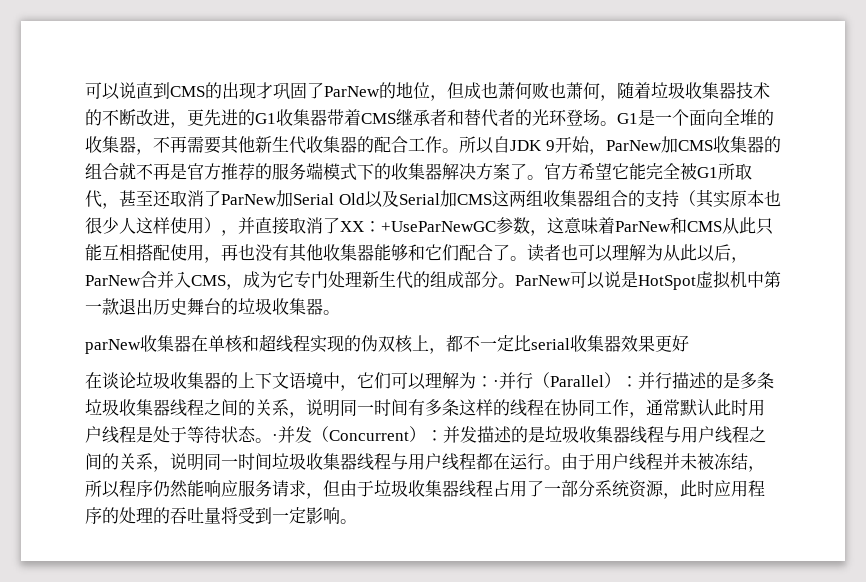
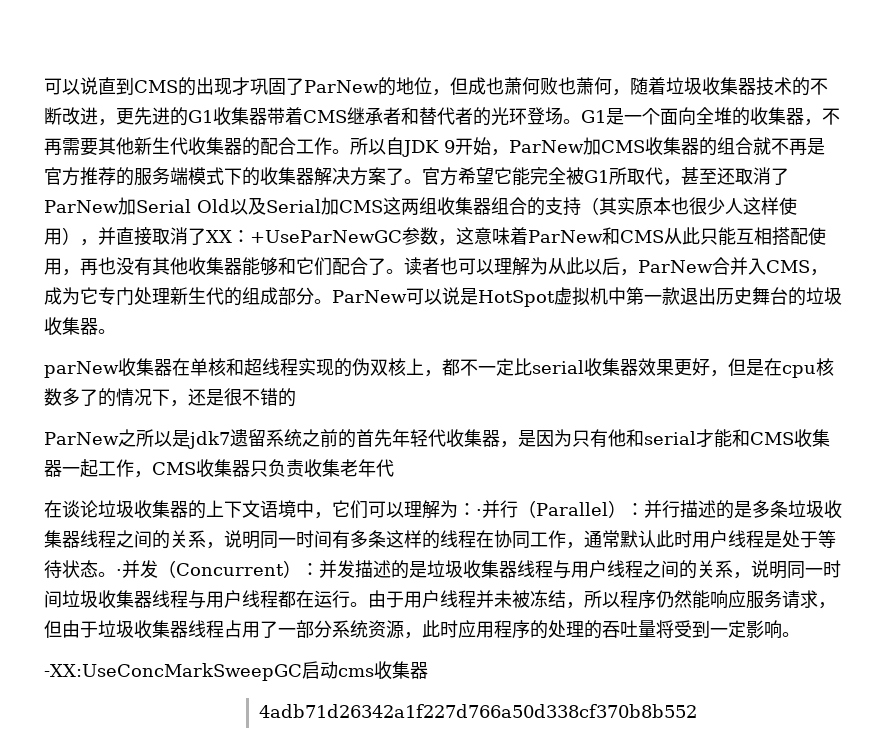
- parNew收集器在单核和超线程实现的伪双核上，都不一定比serial收集器效果更好
+ parNew收集器在单核和超线程实现的伪双核上，都不一定比serial收集器效果更好，但是在cpu核数多了的情况下，还是很不错的
+ ParNew之所以是jdk7遗留系统之前的首先年轻代收集器，是因为只有他和serial才能和CMS收集器一起工作，CMS收集器只负责收集老年代
+ -XX:UseConcMarkSweepGC启动cms收集器
+ 4adb71d26342a1f227d766a50d338cf370b8b552

